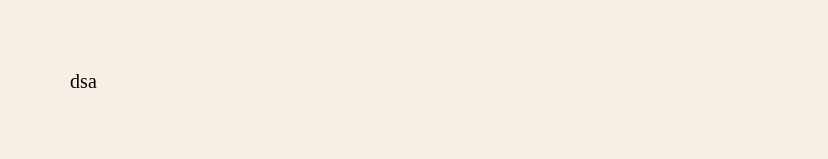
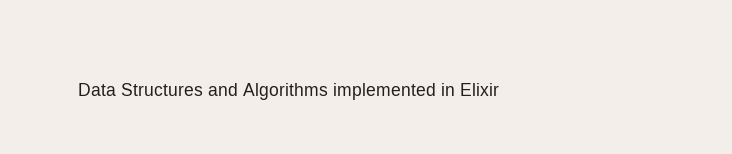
- dsa
+ Data Structures and Algorithms implemented in Elixir

